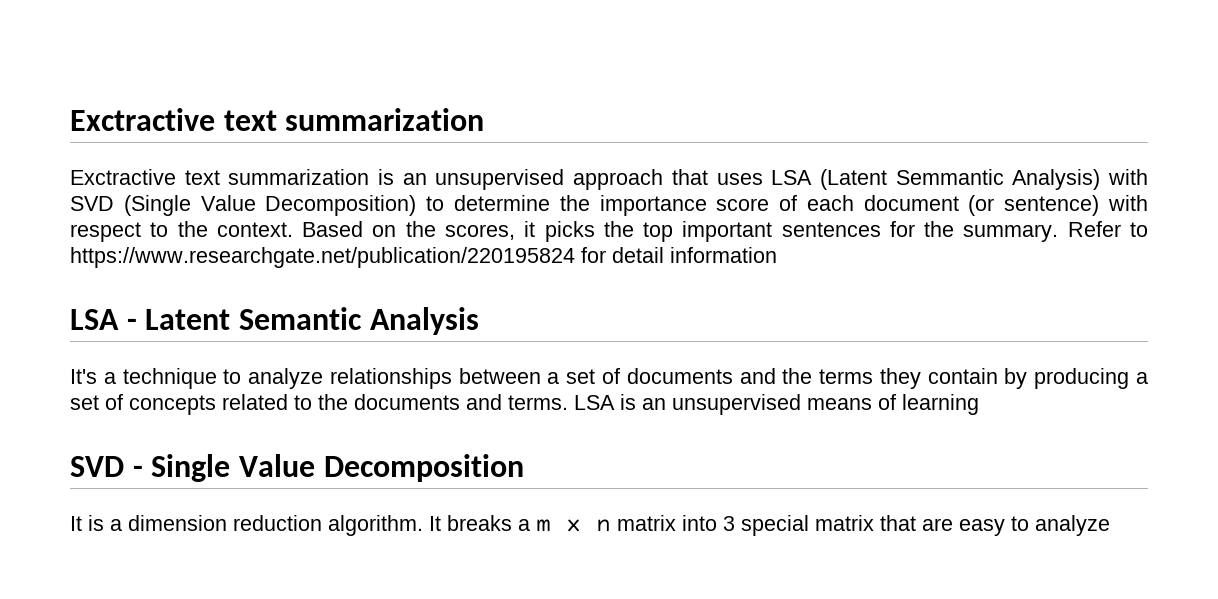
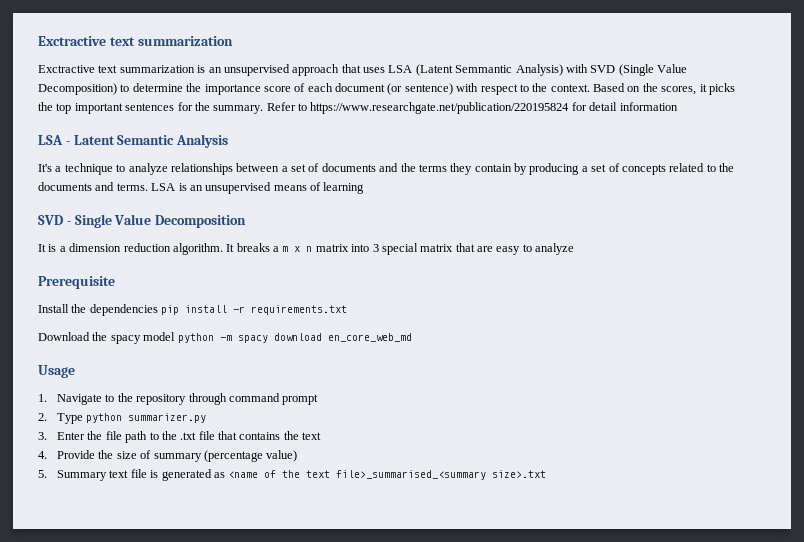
+ Prerequisite
+ Install the dependencies pip install -r requirements.txt
+ Download the spacy model python -m spacy download en_core_web_md
+ Usage
+ 1. Navigate to the repository through command prompt
+ 2. Type python summarizer.py
+ 3. Enter the file path to the .txt file that contains the text
+ 4. Provide the size of summary (percentage value)
+ 5. Summary text file is generated as <name of the text file>_summarised_<summary size>.txt

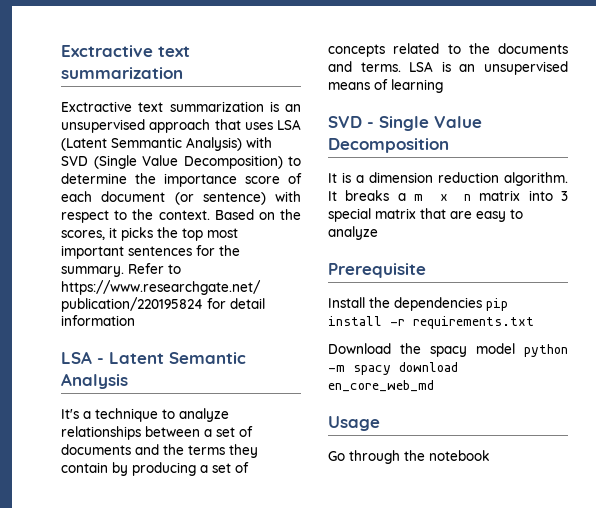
- Based on the scores, it picks the top important sentences for the summary.
+ Based on the scores, it picks the top most important sentences for the summary.
- 1. Navigate to the repository through command prompt
- 2. Type python summarizer.py
- 3. Enter the file path to the .txt file that contains the text
- 4. Provide the size of summary (percentage value)
- 5. Summary text file is generated as <name of the text file>_summarised_<summary size>.txt
+ Go through the notebook

